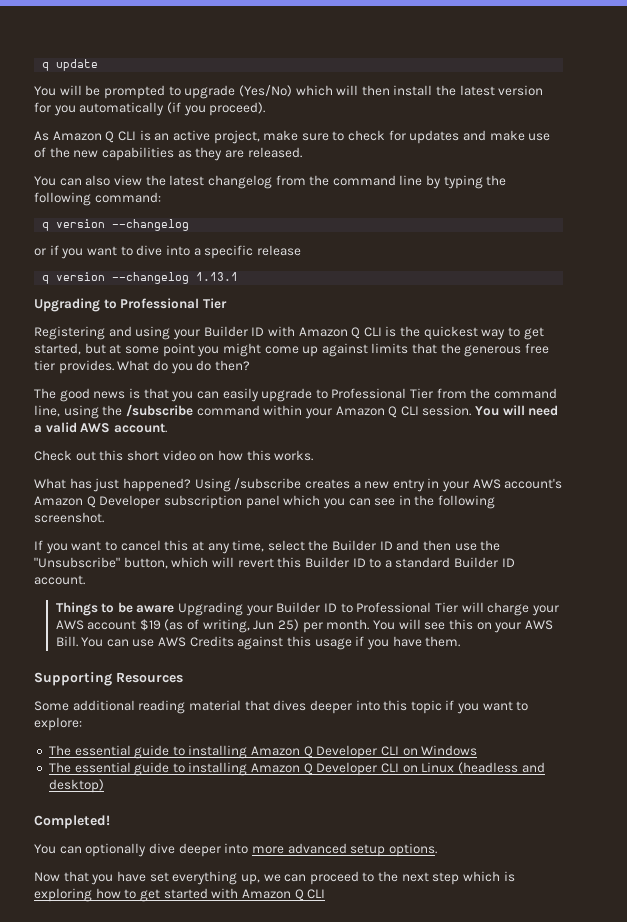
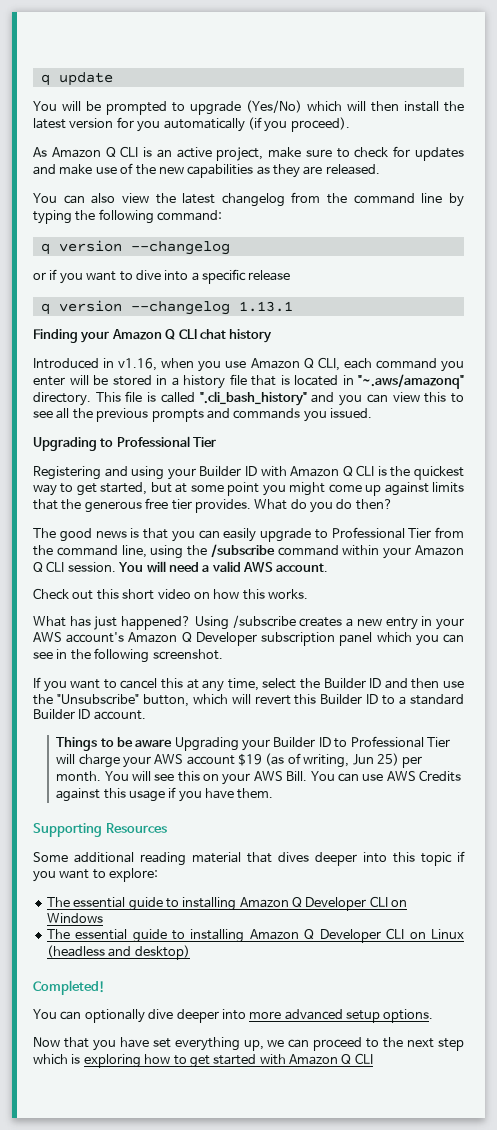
+ Finding your Amazon Q CLI chat history
+ Introduced in v1.16, when you use Amazon Q CLI, each command you enter will be stored in a history file that is located in "~.aws/amazonq" directory. This file is called ".cli_bash_history" and you can view this to see all the previous prompts and commands you issued.

